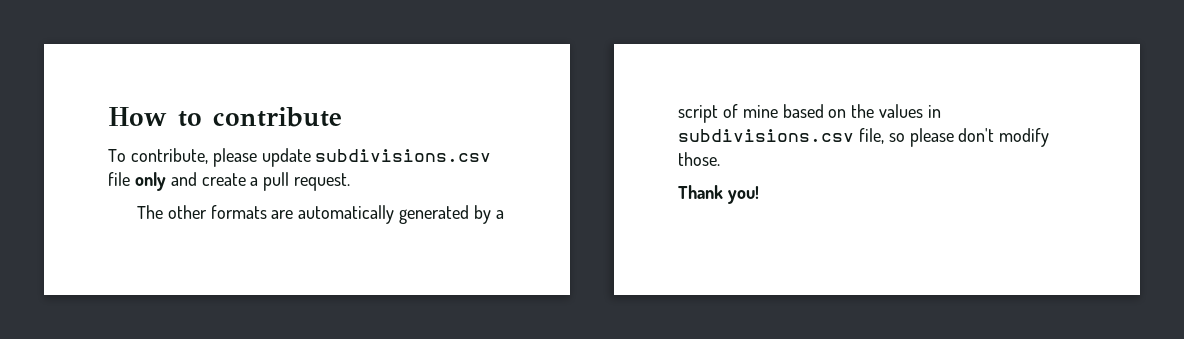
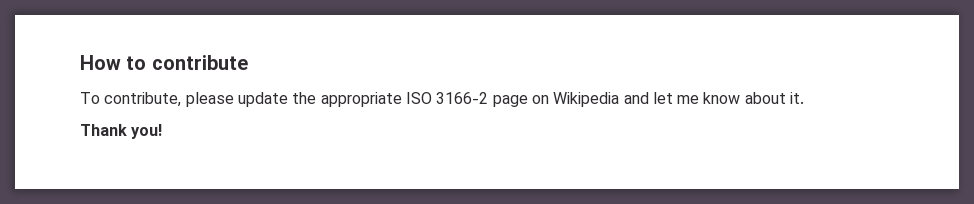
- To contribute, please update subdivisions.csv file only and create a pull request.
- The other formats are automatically generated by a script of mine based on the values in subdivisions.csv file, so please don't modify those.
+ To contribute, please update the appropriate ISO 3166-2 page on Wikipedia and let me know about it.

